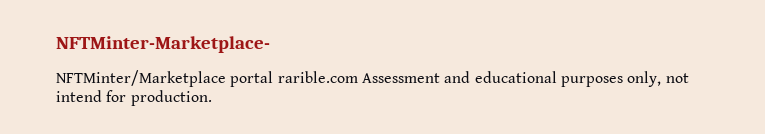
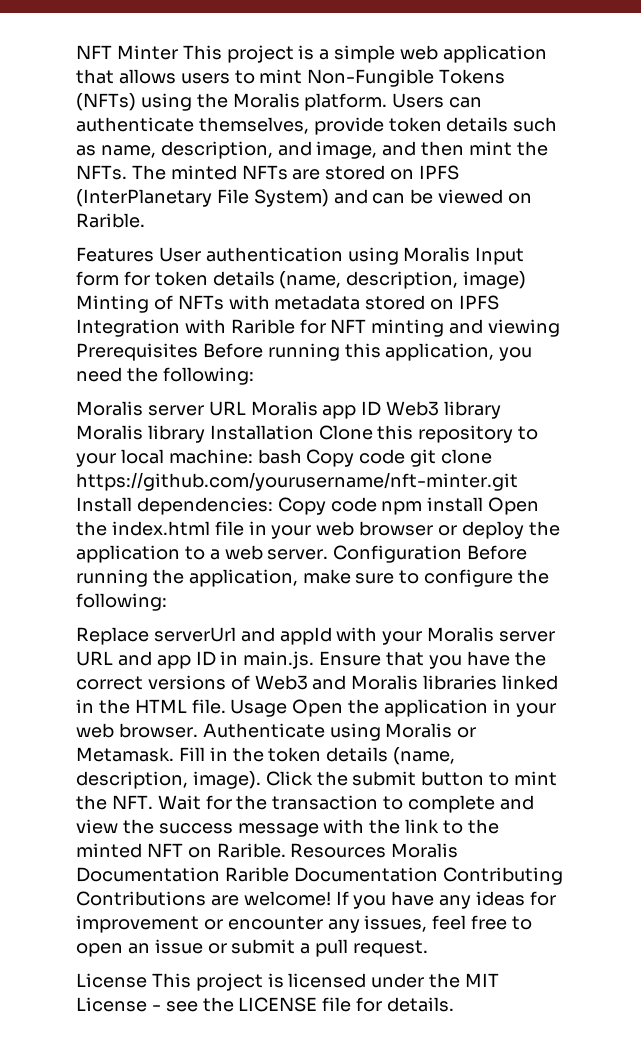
- NFTMinter-Marketplace-
- NFTMinter/Marketplace portal rarible.com Assessment and educational purposes only, not intend for production.
+ NFT Minter This project is a simple web application that allows users to mint Non-Fungible Tokens (NFTs) using the Moralis platform. Users can authenticate themselves, provide token details such as name, description, and image, and then mint the NFTs. The minted NFTs are stored on IPFS (InterPlanetary File System) and can be viewed on Rarible.
+ Features User authentication using Moralis Input form for token details (name, description, image) Minting of NFTs with metadata stored on IPFS Integration with Rarible for NFT minting and viewing Prerequisites Before running this application, you need the following:
+ Moralis server URL Moralis app ID Web3 library Moralis library Installation Clone this repository to your local machine: bash Copy code git clone https://github.com/yourusername/nft-minter.git Install dependencies: Copy code npm install Open the index.html file in your web browser or deploy the application to a web server. Configuration Before running the application, make sure to configure the following:
+ Replace serverUrl and appId with your Moralis server URL and app ID in main.js. Ensure that you have the correct versions of Web3 and Moralis libraries linked in the HTML file. Usage Open the application in your web browser. Authenticate using Moralis or Metamask. Fill in the token details (name, description, image). Click the submit button to mint the NFT. Wait for the transaction to complete and view the success message with the link to the minted NFT on Rarible. Resources Moralis Documentation Rarible Documentation Contributing Contributions are welcome! If you have any ideas for improvement or encounter any issues, feel free to open an issue or submit a pull request.
+ License This project is licensed under the MIT License - see the LICENSE file for details.

